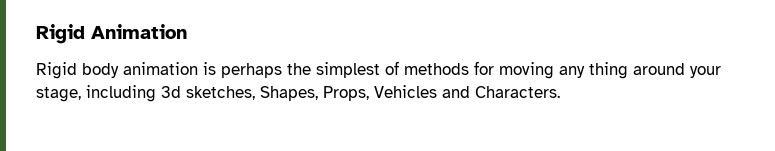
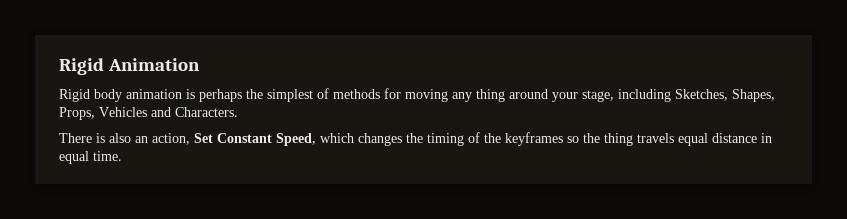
- Rigid body animation is perhaps the simplest of methods for moving any thing around your stage, including 3d sketches, Shapes, Props, Vehicles and Characters.
+ Rigid body animation is perhaps the simplest of methods for moving any thing around your stage, including Sketches, Shapes, Props, Vehicles and Characters.
+ There is also an action, Set Constant Speed, which changes the timing of the keyframes so the thing travels equal distance in equal time.

